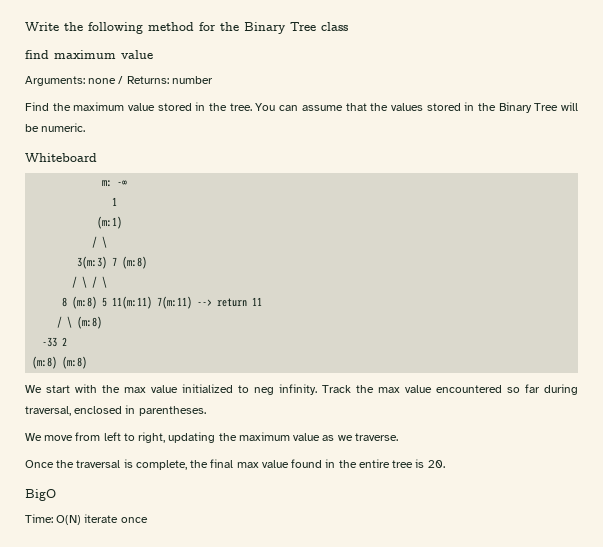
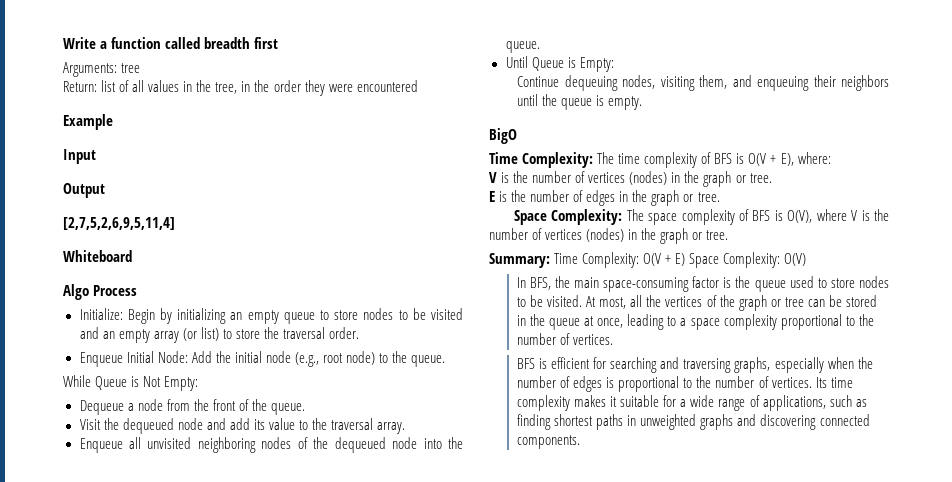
- Write the following method for the Binary Tree class
- find maximum value
- Arguments: none / Returns: number
- Find the maximum value stored in the tree. You can assume that the values stored in the Binary Tree will be numeric.
+ Write a function called breadth first
+ Arguments: tree
+ Return: list of all values in the tree, in the order they were encountered
+ Example
+ Input
+ Output
+ [2,7,5,2,6,9,5,11,4]
  Whiteboard
- m: -∞
- 1
- (m:1)
- / \
- 3(m:3) 7 (m:8)
- / \ / \
- 8 (m:8) 5 11(m:11) 7(m:11) --> return 11
- / \ (m:8)
- -33 2
- (m:8) (m:8)
- We start with the max value initialized to neg infinity. Track the max value encountered so far during traversal, enclosed in parentheses.
- We move from left to right, updating the maximum value as we traverse.
- Once the traversal is complete, the final max value found in the entire tree is 20.
+ Algo Process
+ Initialize: Begin by initializing an empty queue to store nodes to be visited and an empty array (or list) to store the traversal order.
+ Enqueue Initial Node: Add the initial node (e.g., root node) to the queue.
+ While Queue is Not Empty:
+ Dequeue a node from the front of the queue.
+ Visit the dequeued node and add its value to the traversal array.
+ Enqueue all unvisited neighboring nodes of the dequeued node into the queue.
+ Until Queue is Empty:
+ Continue dequeuing nodes, visiting them, and enqueuing their neighbors until the queue is empty.
  BigO
- Time: O(N) iterate once
+ Time Complexity: The time complexity of BFS is O(V + E), where:
+ V is the number of vertices (nodes) in the graph or tree.
+ E is the number of edges in the graph or tree.
+ Space Complexity: The space complexity of BFS is O(V), where V is the number of vertices (nodes) in the graph or tree.
+ Summary: Time Complexity: O(V + E) Space Complexity: O(V)
+ In BFS, the main space-consuming factor is the queue used to store nodes to be visited. At most, all the vertices of the graph or tree can be stored in the queue at once, leading to a space complexity proportional to the number of vertices.
+ BFS is efficient for searching and traversing graphs, especially when the number of edges is proportional to the number of vertices. Its time complexity makes it suitable for a wide range of applications, such as finding shortest paths in unweighted graphs and discovering connected components.

